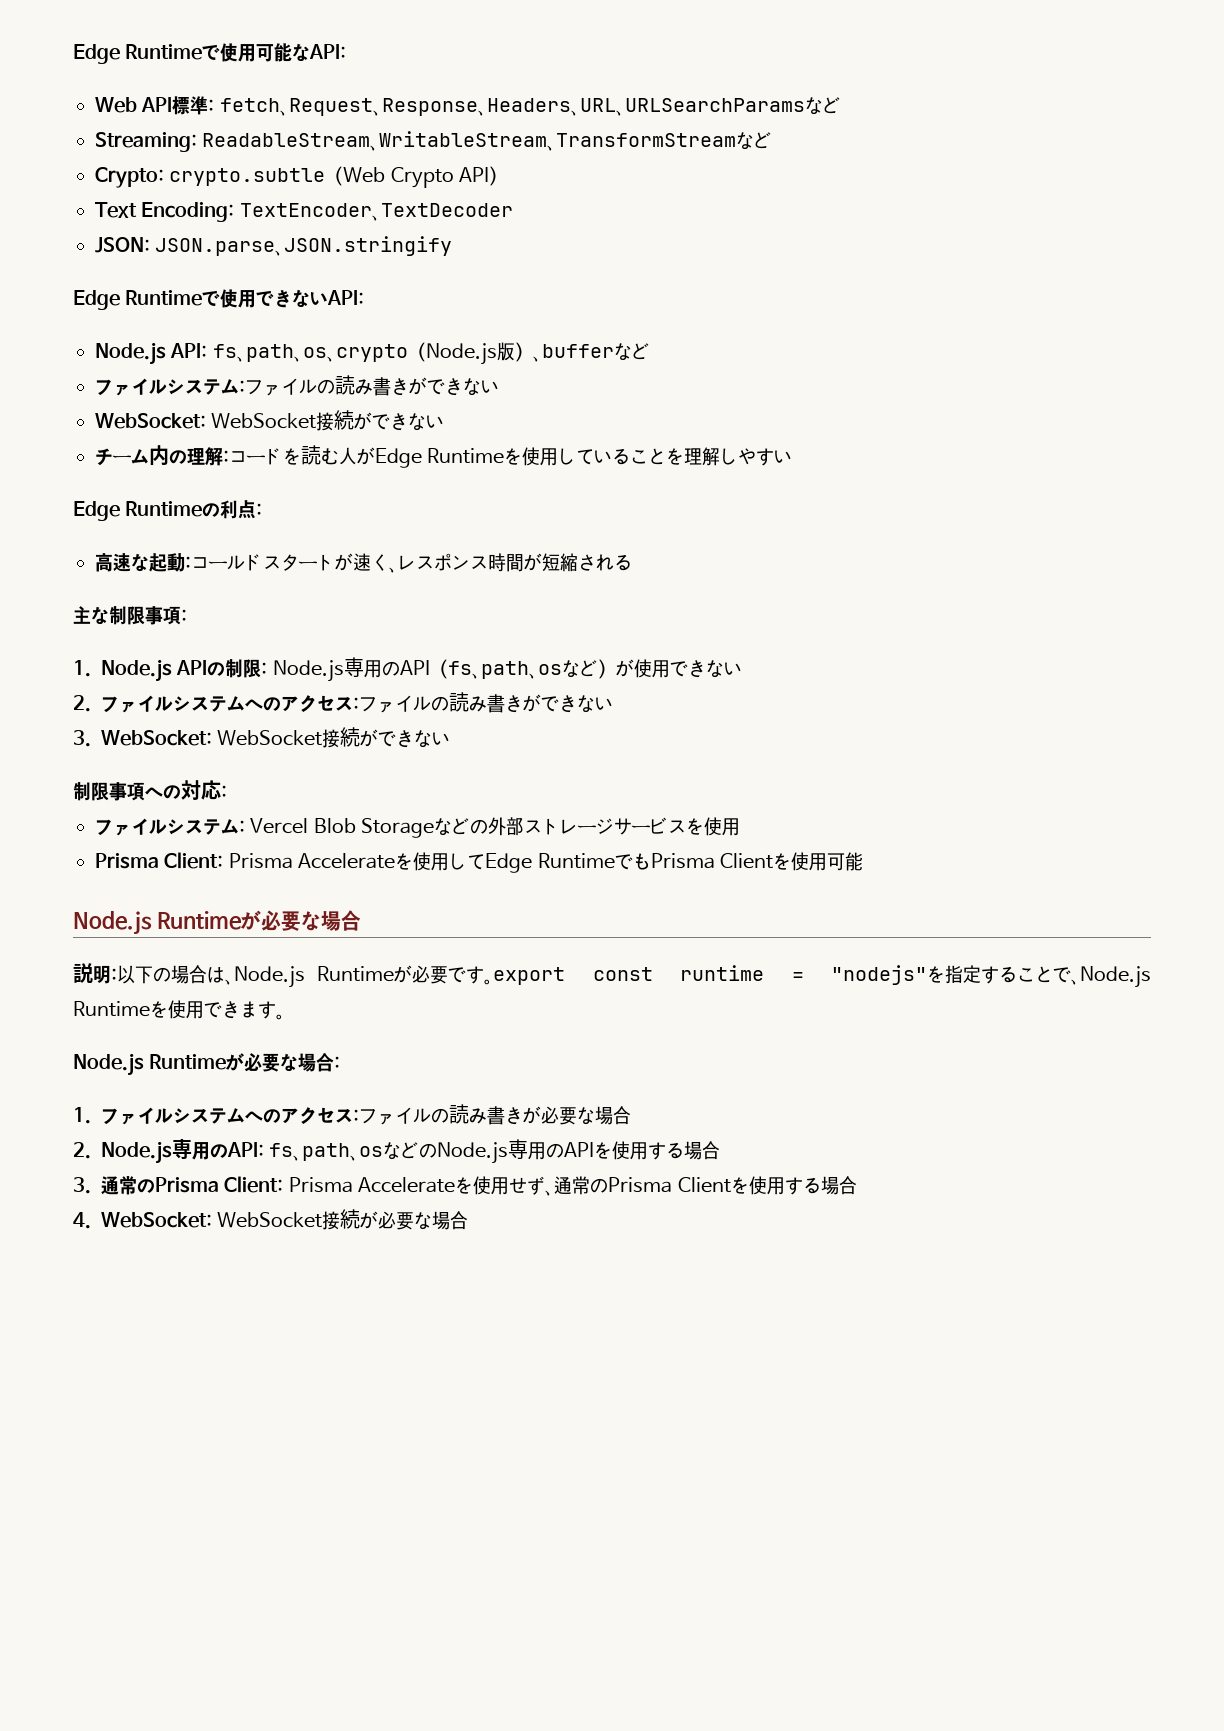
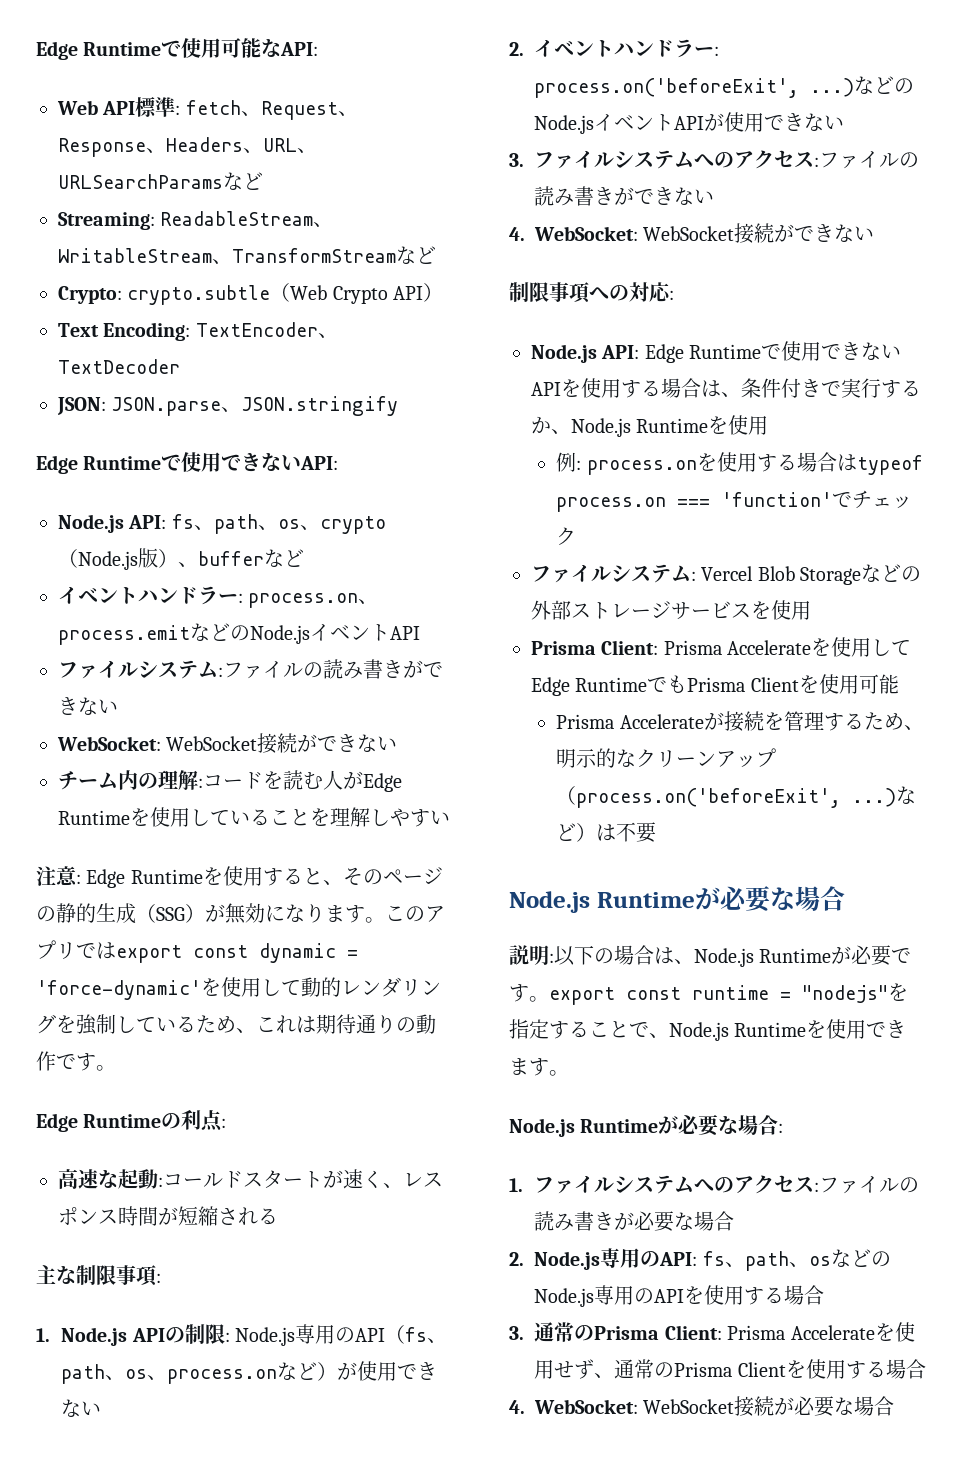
+ イベントハンドラー: process.on、process.emitなどのNode.jsイベントAPI
+ 注意: Edge Runtimeを使用すると、そのページの静的生成（SSG）が無効になります。このアプリではexport const dynamic = 'force-dynamic'を使用して動的レンダリングを強制しているため、これは期待通りの動作です。
- 1. Node.js APIの制限: Node.js専用のAPI（fs、path、osなど）が使用できない
+ 1. Node.js APIの制限: Node.js専用のAPI（fs、path、os、process.onなど）が使用できない
- 2.ファイルシステムへのアクセス:ファイルの読み書きができない
+ 2.イベントハンドラー: process.on('beforeExit', ...)などのNode.jsイベントAPIが使用できない
+ 3.ファイルシステムへのアクセス:ファイルの読み書きができない
- 3. WebSocket: WebSocket接続ができない
+ 4. WebSocket: WebSocket接続ができない
+ Node.js API: Edge Runtimeで使用できないAPIを使用する場合は、条件付きで実行するか、Node.js Runtimeを使用
+ 例: process.onを使用する場合はtypeof process.on === 'function'でチェック
+ Prisma Accelerateが接続を管理するため、明示的なクリーンアップ（process.on('beforeExit', ...)など）は不要

